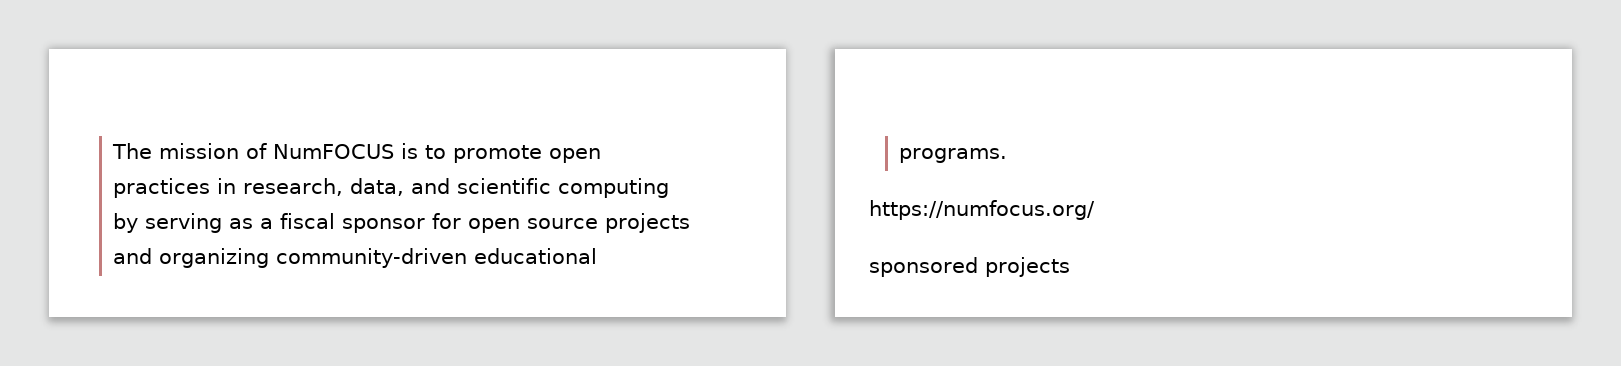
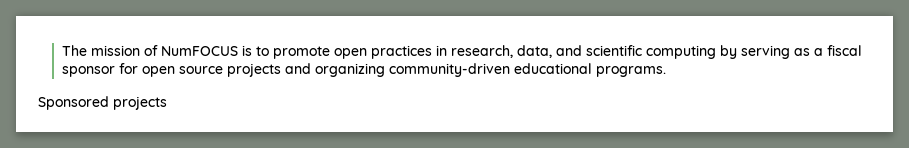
- https://numfocus.org/
- sponsored projects
+ Sponsored projects

